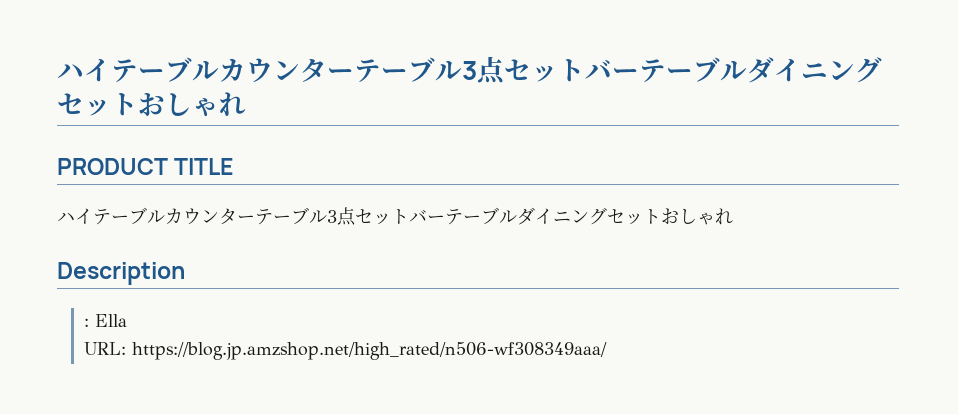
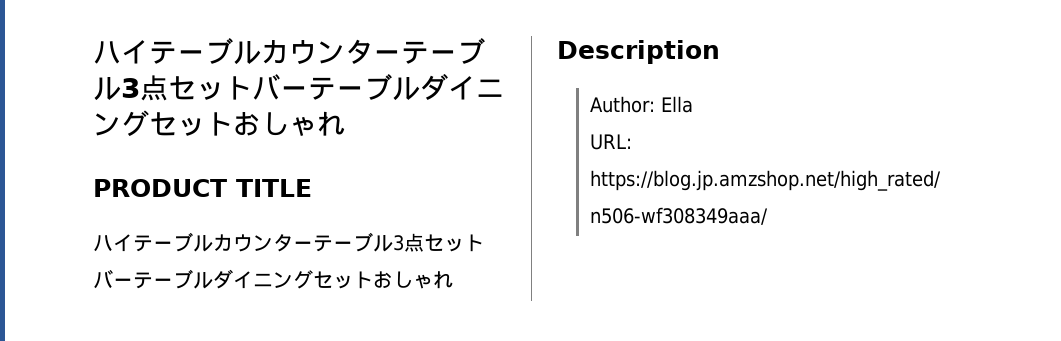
- : Ella
+ Author: Ella

